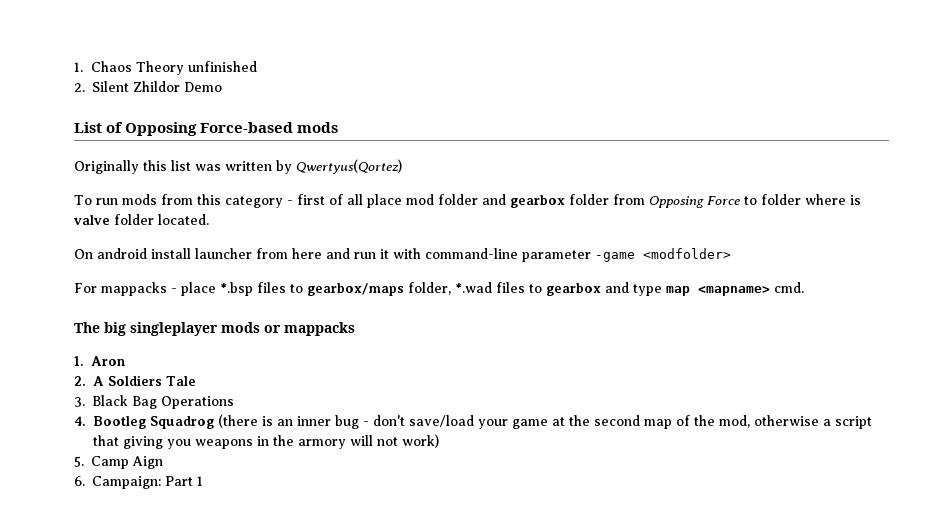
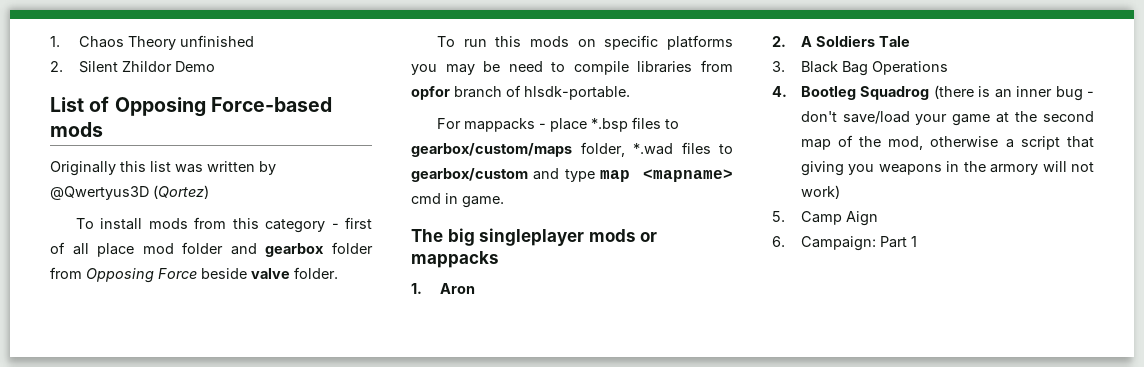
- Originally this list was written by Qwertyus(Qortez)
- To run mods from this category - first of all place mod folder and gearbox folder from Opposing Force to folder where is valve folder located.
- On android install launcher from here and run it with command-line parameter -game <modfolder>
+ Originally this list was written by @Qwertyus3D (Qortez)
+ To install mods from this category - first of all place mod folder and gearbox folder from Opposing Force beside valve folder.
+ To run this mods on specific platforms you may be need to compile libraries from opfor branch of hlsdk-portable.
- For mappacks - place *.bsp files to gearbox/maps folder, *.wad files to gearbox and type map <mapname> cmd.
+ For mappacks - place *.bsp files to gearbox/custom/maps folder, *.wad files to gearbox/custom and type map <mapname> cmd in game.

